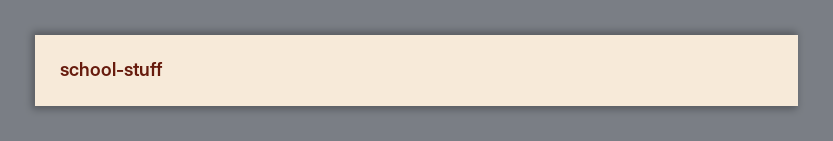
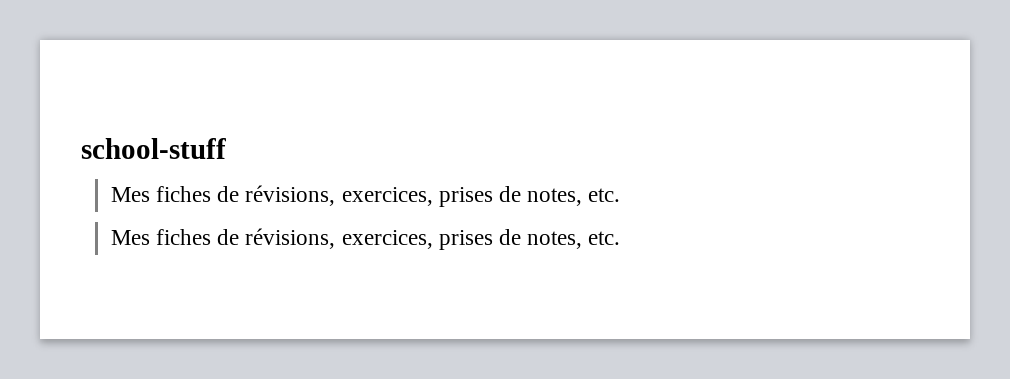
  school-stuff
+ Mes fiches de révisions, exercices, prises de notes, etc.
+ Mes fiches de révisions, exercices, prises de notes, etc.

